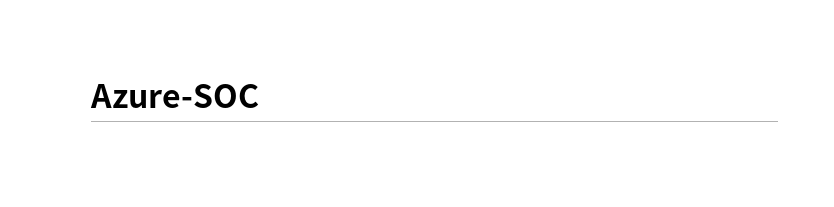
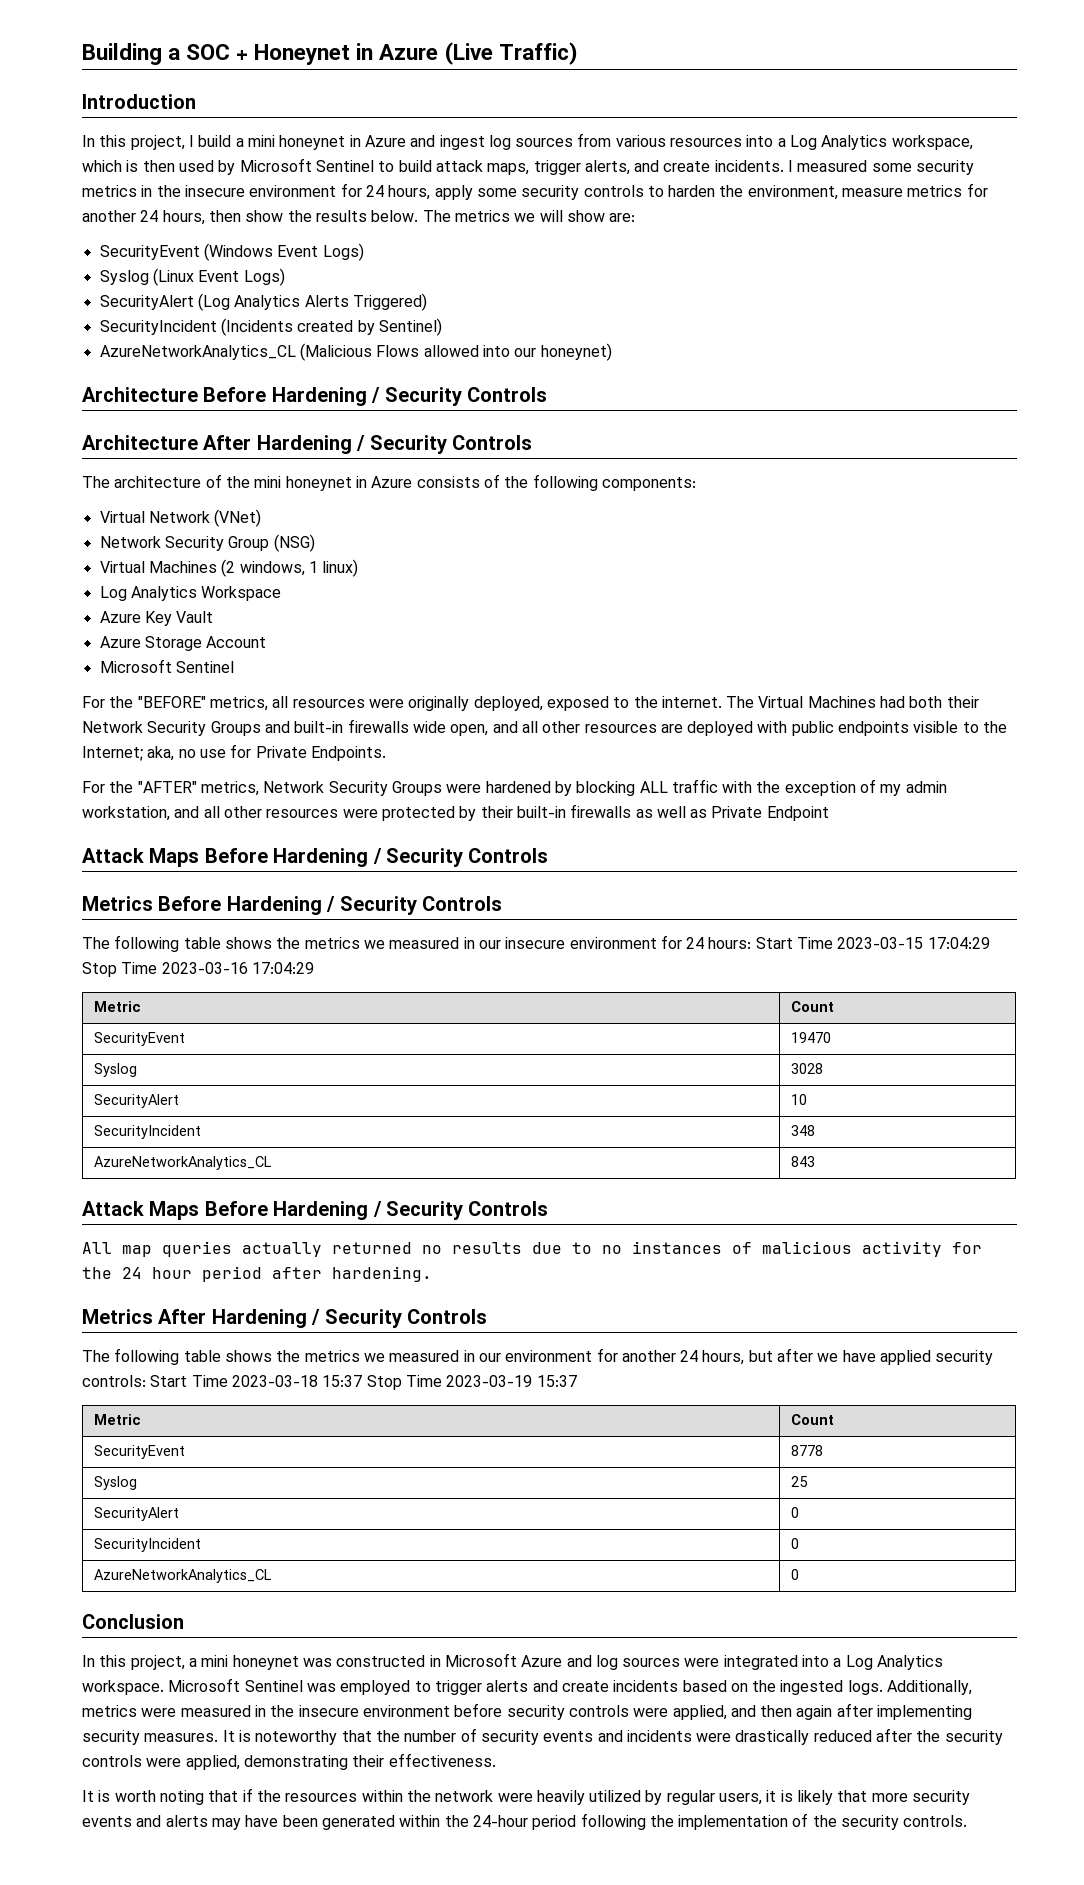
- Azure-SOC
+ Building a SOC + Honeynet in Azure (Live Traffic)
+ Introduction
+ In this project, I build a mini honeynet in Azure and ingest log sources from various resources into a Log Analytics workspace, which is then used by Microsoft Sentinel to build attack maps, trigger alerts, and create incidents. I measured some security metrics in the insecure environment for 24 hours, apply some security controls to harden the environment, measure metrics for another 24 hours, then show the results below. The metrics we will show are:
+ SecurityEvent (Windows Event Logs)
+ Syslog (Linux Event Logs)
+ SecurityAlert (Log Analytics Alerts Triggered)
+ SecurityIncident (Incidents created by Sentinel)
+ AzureNetworkAnalytics_CL (Malicious Flows allowed into our honeynet)
+ Architecture Before Hardening / Security Controls
+ Architecture After Hardening / Security Controls
+ The architecture of the mini honeynet in Azure consists of the following components:
+ Virtual Network (VNet)
+ Network Security Group (NSG)
+ Virtual Machines (2 windows, 1 linux)
+ Log Analytics Workspace
+ Azure Key Vault
+ Azure Storage Account
+ Microsoft Sentinel
+ For the "BEFORE" metrics, all resources were originally deployed, exposed to the internet. The Virtual Machines had both their Network Security Groups and built-in firewalls wide open, and all other resources are deployed with public endpoints visible to the Internet; aka, no use for Private Endpoints.
+ For the "AFTER" metrics, Network Security Groups were hardened by blocking ALL traffic with the exception of my admin workstation, and all other resources were protected by their built-in firewalls as well as Private Endpoint
+ Attack Maps Before Hardening / Security Controls
+ Metrics Before Hardening / Security Controls
+ The following table shows the metrics we measured in our insecure environment for 24 hours: Start Time 2023-03-15 17:04:29 Stop Time 2023-03-16 17:04:29
+ Metric | Count
+ SecurityEvent | 19470
+ Syslog | 3028
+ SecurityAlert | 10
+ SecurityIncident | 348
+ AzureNetworkAnalytics_CL | 843
+ Attack Maps Before Hardening / Security Controls
+ All map queries actually returned no results due to no instances of malicious activity for the 24 hour period after hardening.
+ Metrics After Hardening / Security Controls
+ The following table shows the metrics we measured in our environment for another 24 hours, but after we have applied security controls: Start Time 2023-03-18 15:37 Stop Time 2023-03-19 15:37
+ Metric | Count
+ SecurityEvent | 8778
+ Syslog | 25
+ SecurityAlert | 0
+ SecurityIncident | 0
+ AzureNetworkAnalytics_CL | 0
+ Conclusion
+ In this project, a mini honeynet was constructed in Microsoft Azure and log sources were integrated into a Log Analytics workspace. Microsoft Sentinel was employed to trigger alerts and create incidents based on the ingested logs. Additionally, metrics were measured in the insecure environment before security controls were applied, and then again after implementing security measures. It is noteworthy that the number of security events and incidents were drastically reduced after the security controls were applied, demonstrating their effectiveness.
+ It is worth noting that if the resources within the network were heavily utilized by regular users, it is likely that more security events and alerts may have been generated within the 24-hour period following the implementation of the security controls.

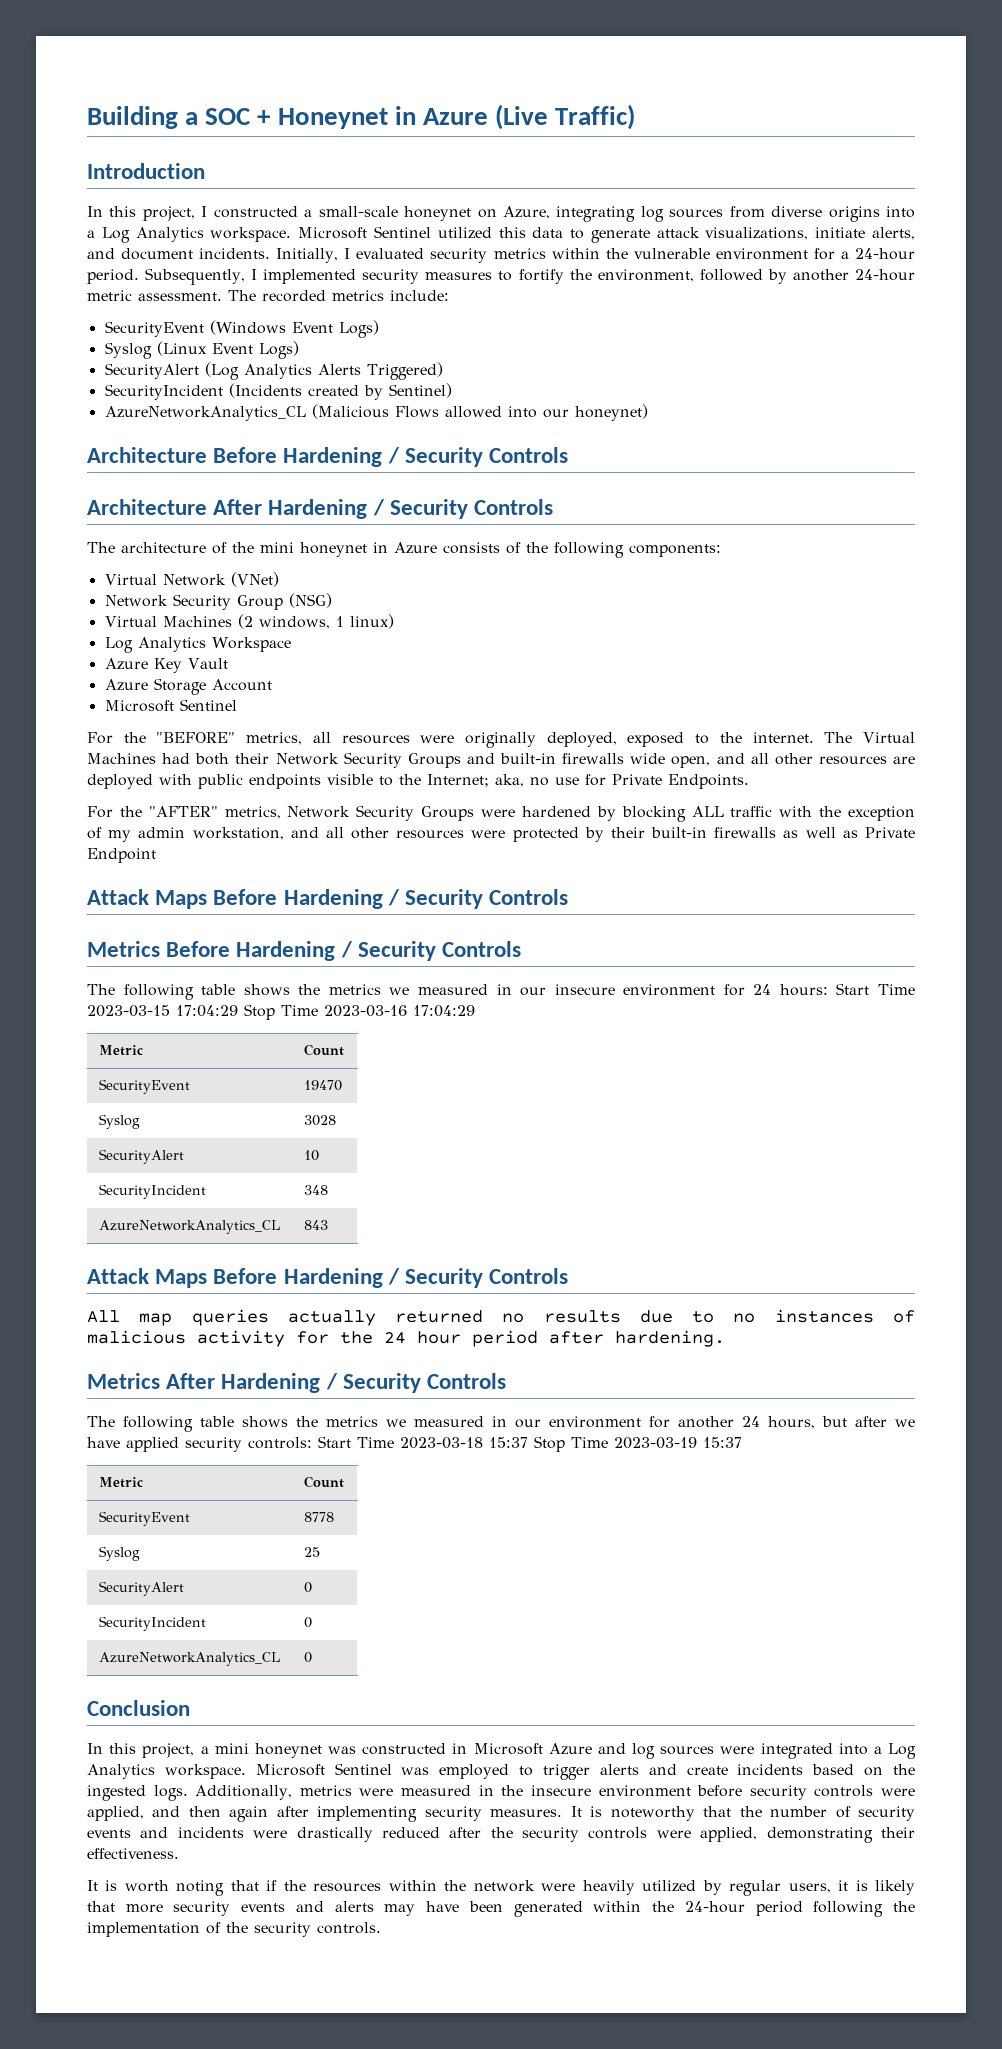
- In this project, I build a mini honeynet in Azure and ingest log sources from various resources into a Log Analytics workspace, which is then used by Microsoft Sentinel to build attack maps, trigger alerts, and create incidents. I measured some security metrics in the insecure environment for 24 hours, apply some security controls to harden the environment, measure metrics for another 24 hours, then show the results below. The metrics we will show are:
+ In this project, I constructed a small-scale honeynet on Azure, integrating log sources from diverse origins into a Log Analytics workspace. Microsoft Sentinel utilized this data to generate attack visualizations, initiate alerts, and document incidents. Initially, I evaluated security metrics within the vulnerable environment for a 24-hour period. Subsequently, I implemented security measures to fortify the environment, followed by another 24-hour metric assessment. The recorded metrics include:

